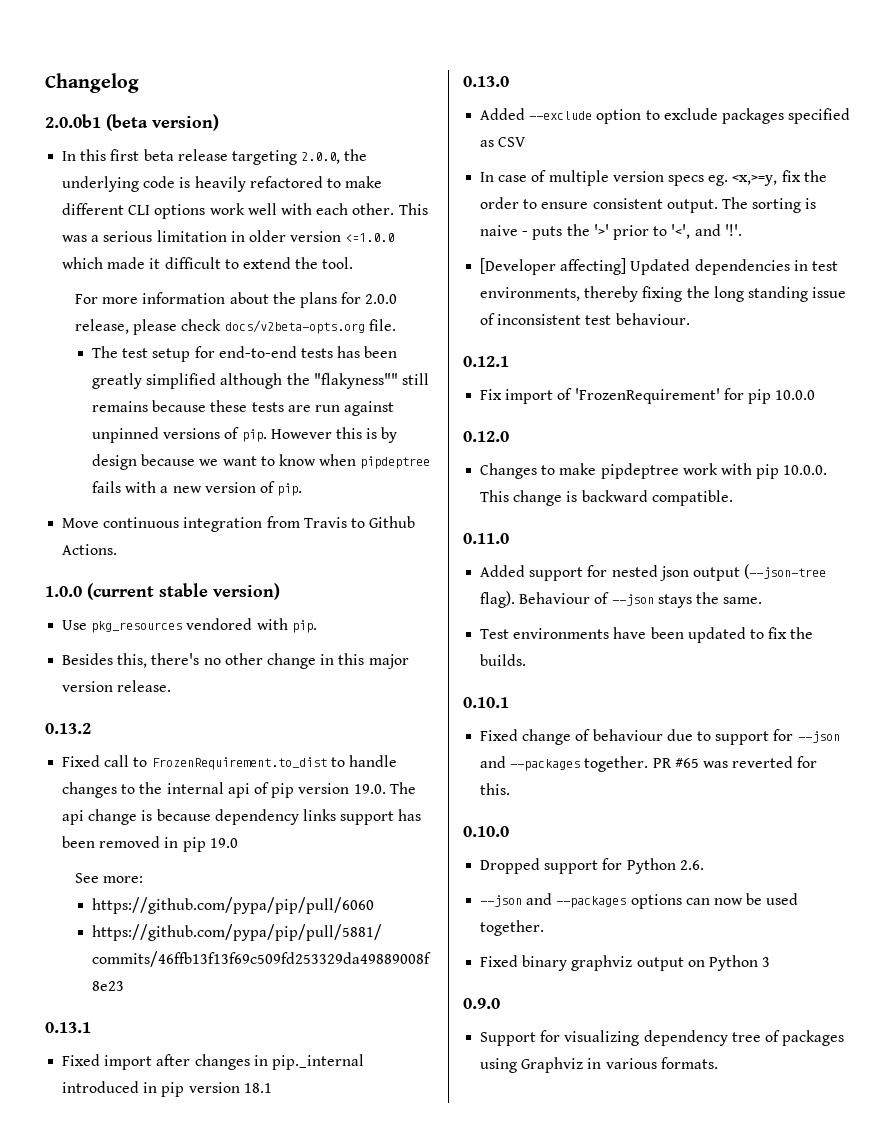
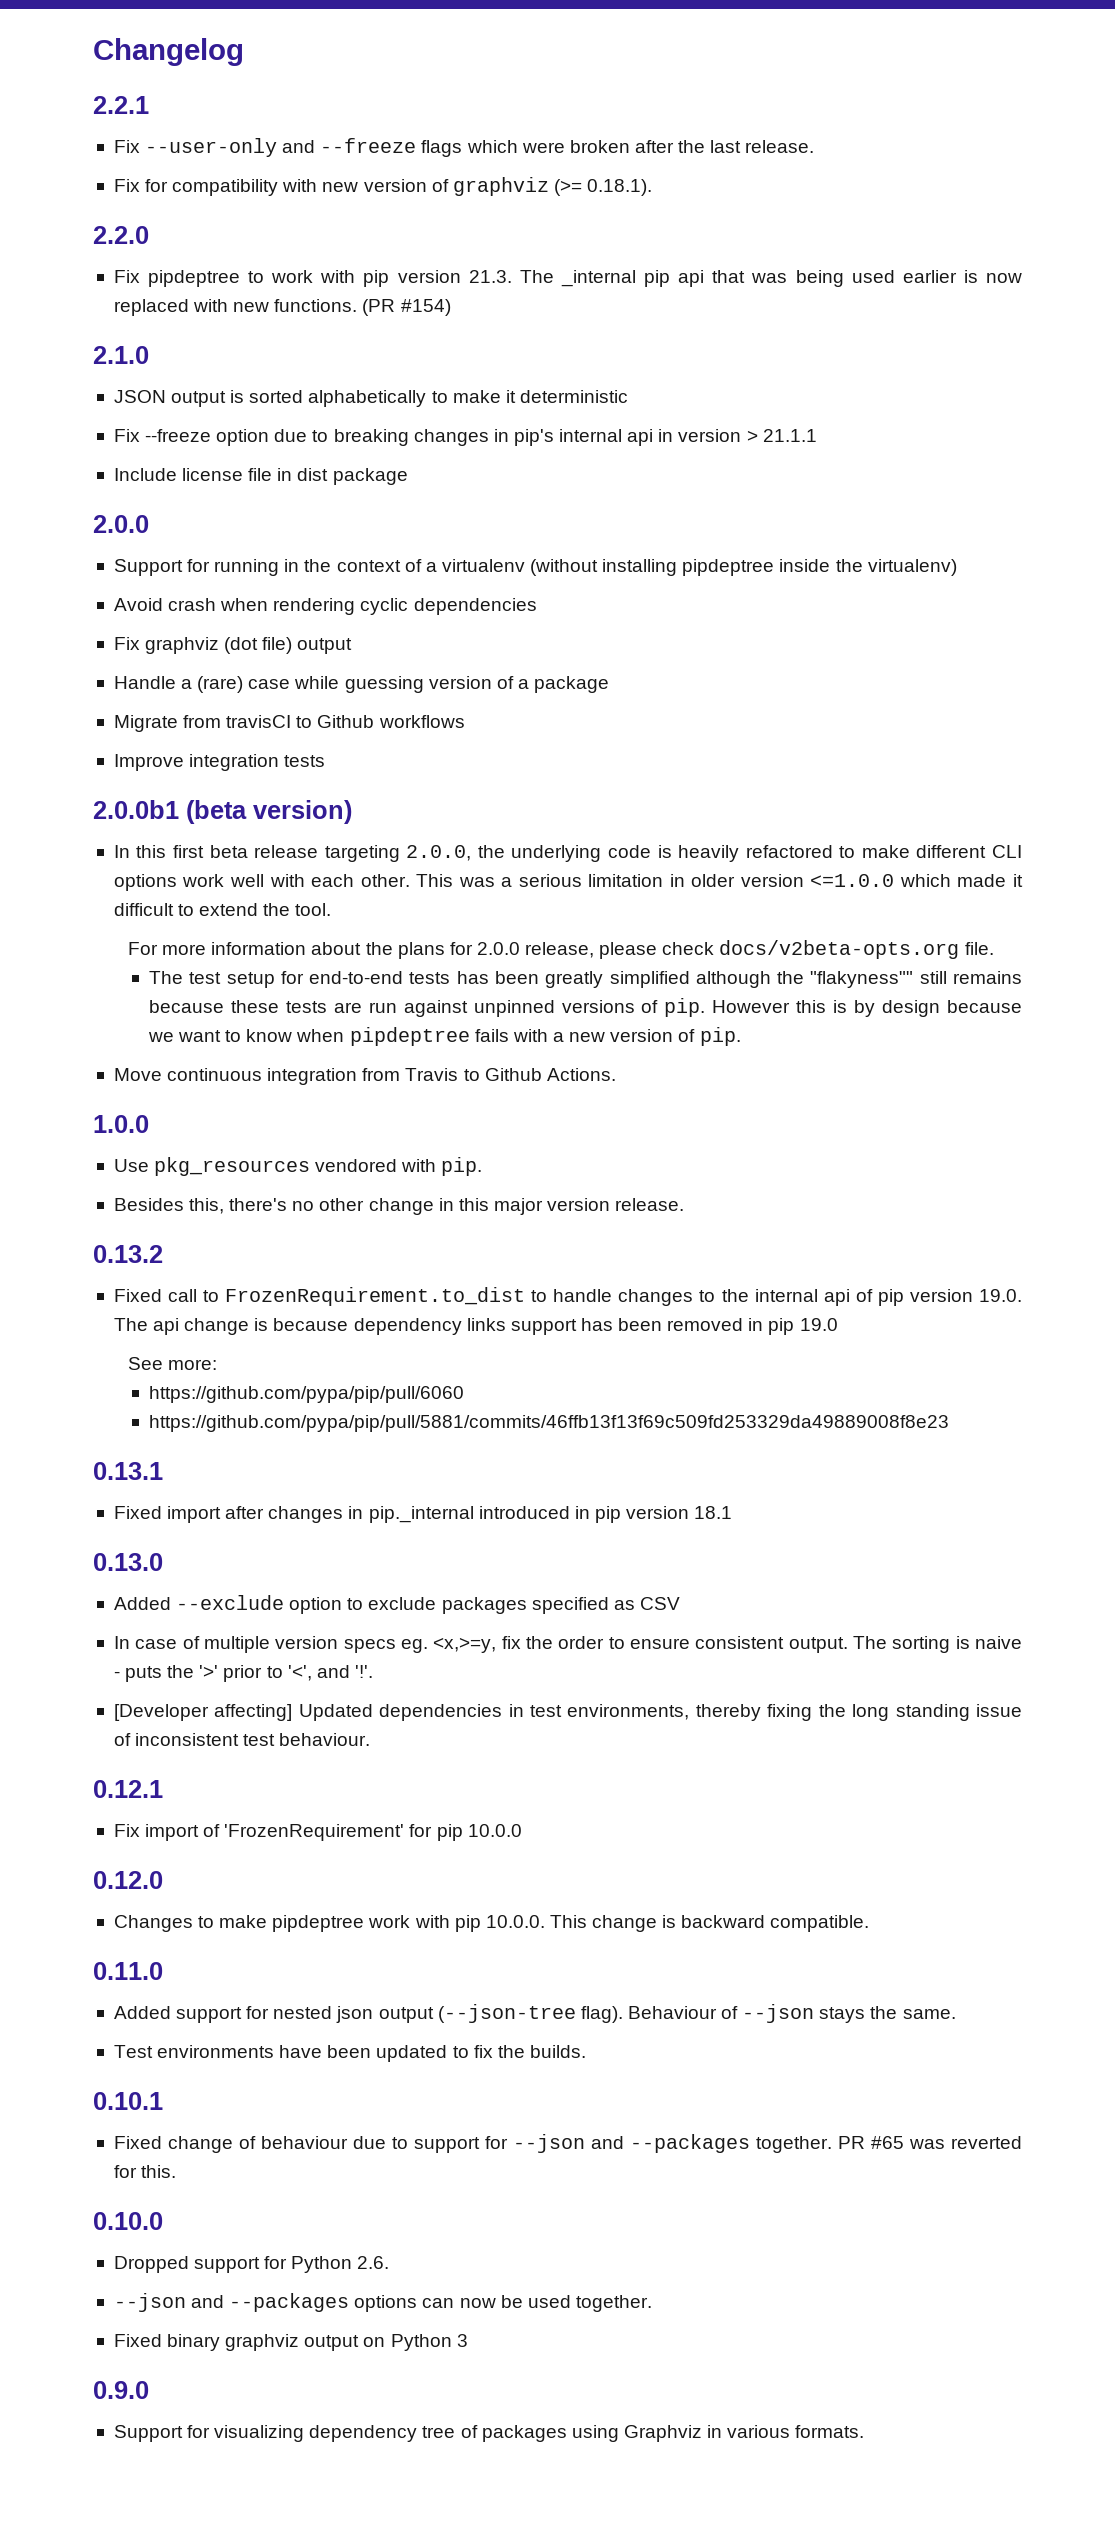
+ 2.2.1
+ Fix --user-only and --freeze flags which were broken after the last release.
+ Fix for compatibility with new version of graphviz (>= 0.18.1).
+ 2.2.0
+ Fix pipdeptree to work with pip version 21.3. The _internal pip api that was being used earlier is now replaced with new functions. (PR #154)
+ 2.1.0
+ JSON output is sorted alphabetically to make it deterministic
+ Fix --freeze option due to breaking changes in pip's internal api in version > 21.1.1
+ Include license file in dist package
+ 2.0.0
+ Support for running in the context of a virtualenv (without installing pipdeptree inside the virtualenv)
+ Avoid crash when rendering cyclic dependencies
+ Fix graphviz (dot file) output
+ Handle a (rare) case while guessing version of a package
+ Migrate from travisCI to Github workflows
+ Improve integration tests
- 1.0.0 (current stable version)
+ 1.0.0

